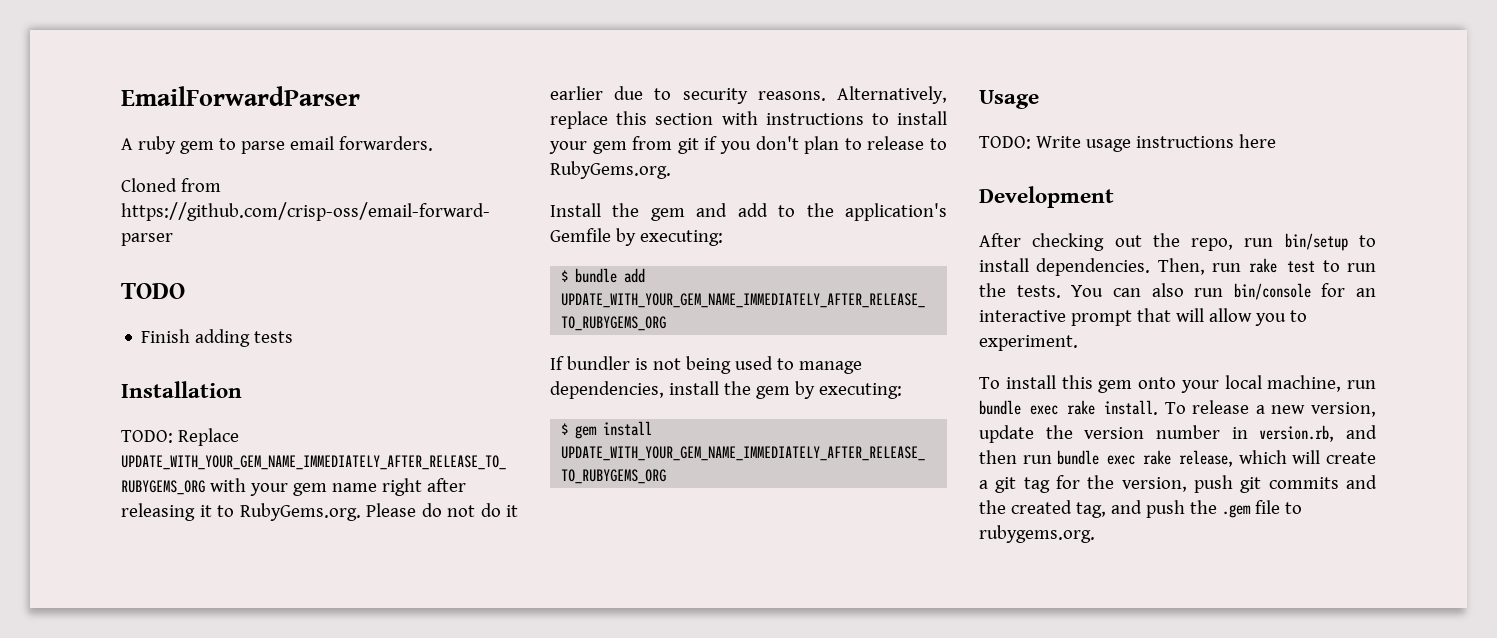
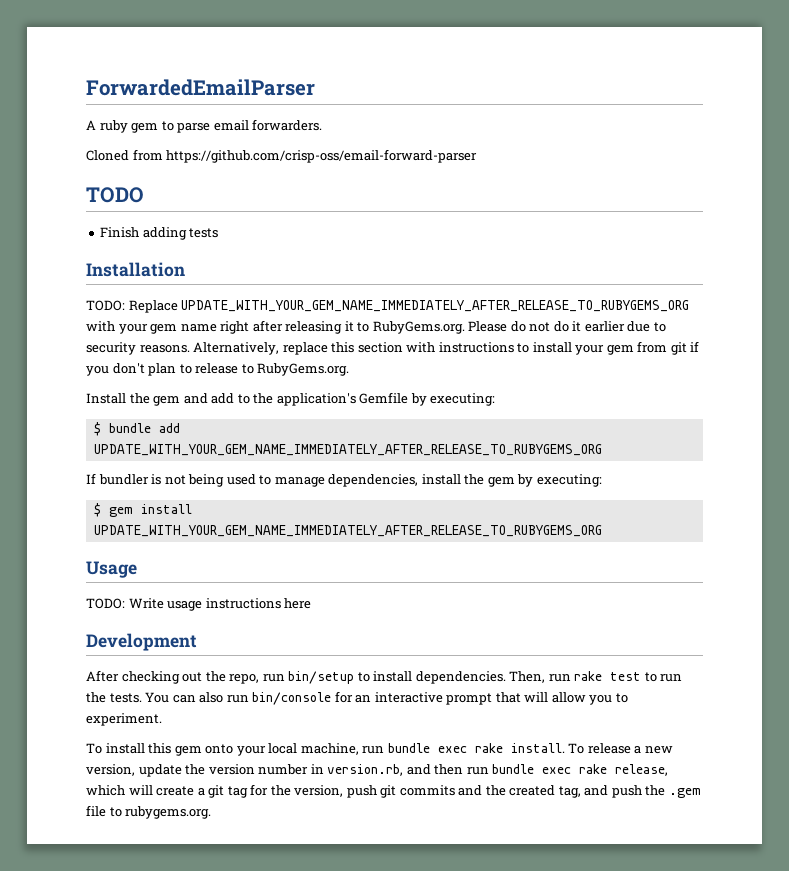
- EmailForwardParser
+ ForwardedEmailParser

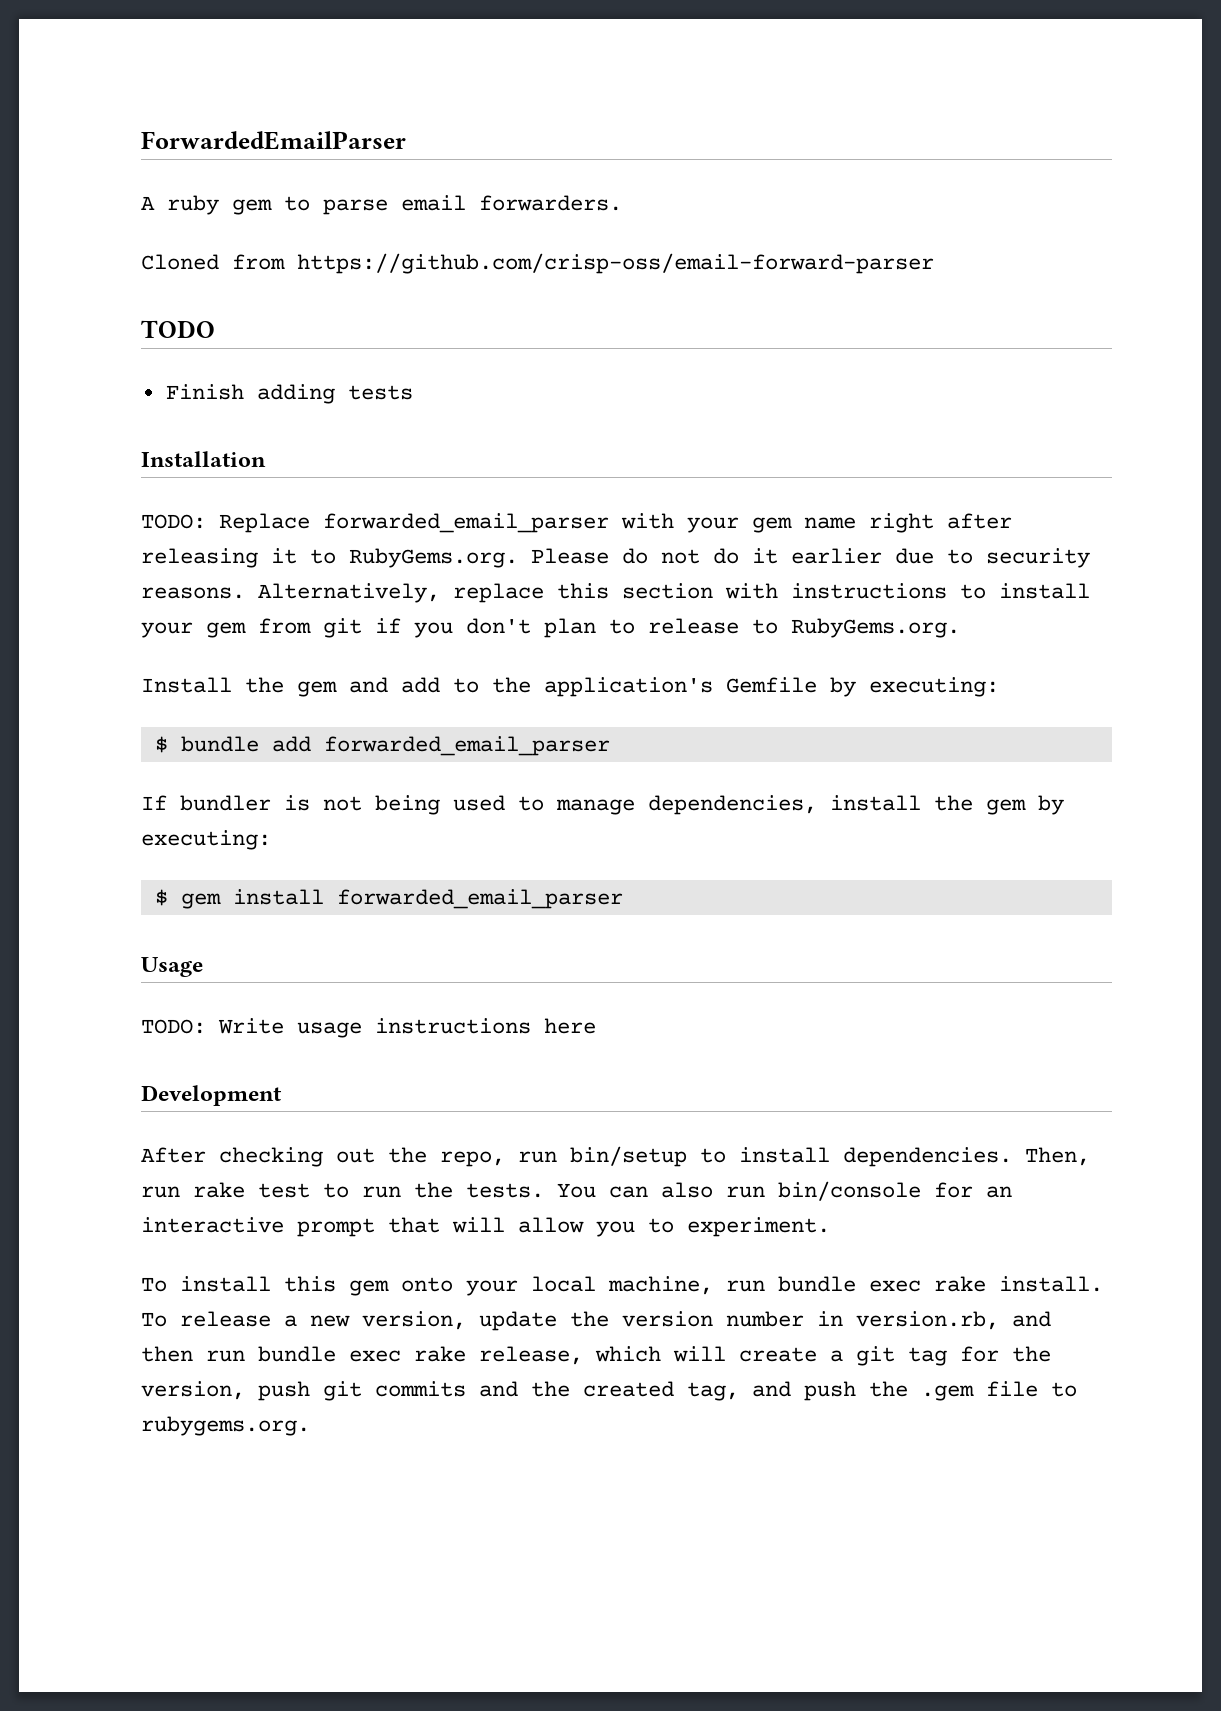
- TODO: Replace UPDATE_WITH_YOUR_GEM_NAME_IMMEDIATELY_AFTER_RELEASE_TO_RUBYGEMS_ORG with your gem name right after releasing it to RubyGems.org. Please do not do it earlier due to security reasons.
+ TODO: Replace forwarded_email_parser with your gem name right after releasing it to RubyGems.org. Please do not do it earlier due to security reasons.
- $ bundle add UPDATE_WITH_YOUR_GEM_NAME_IMMEDIATELY_AFTER_RELEASE_TO_RUBYGEMS_ORG
+ $ bundle add forwarded_email_parser
- $ gem install UPDATE_WITH_YOUR_GEM_NAME_IMMEDIATELY_AFTER_RELEASE_TO_RUBYGEMS_ORG
+ $ gem install forwarded_email_parser

